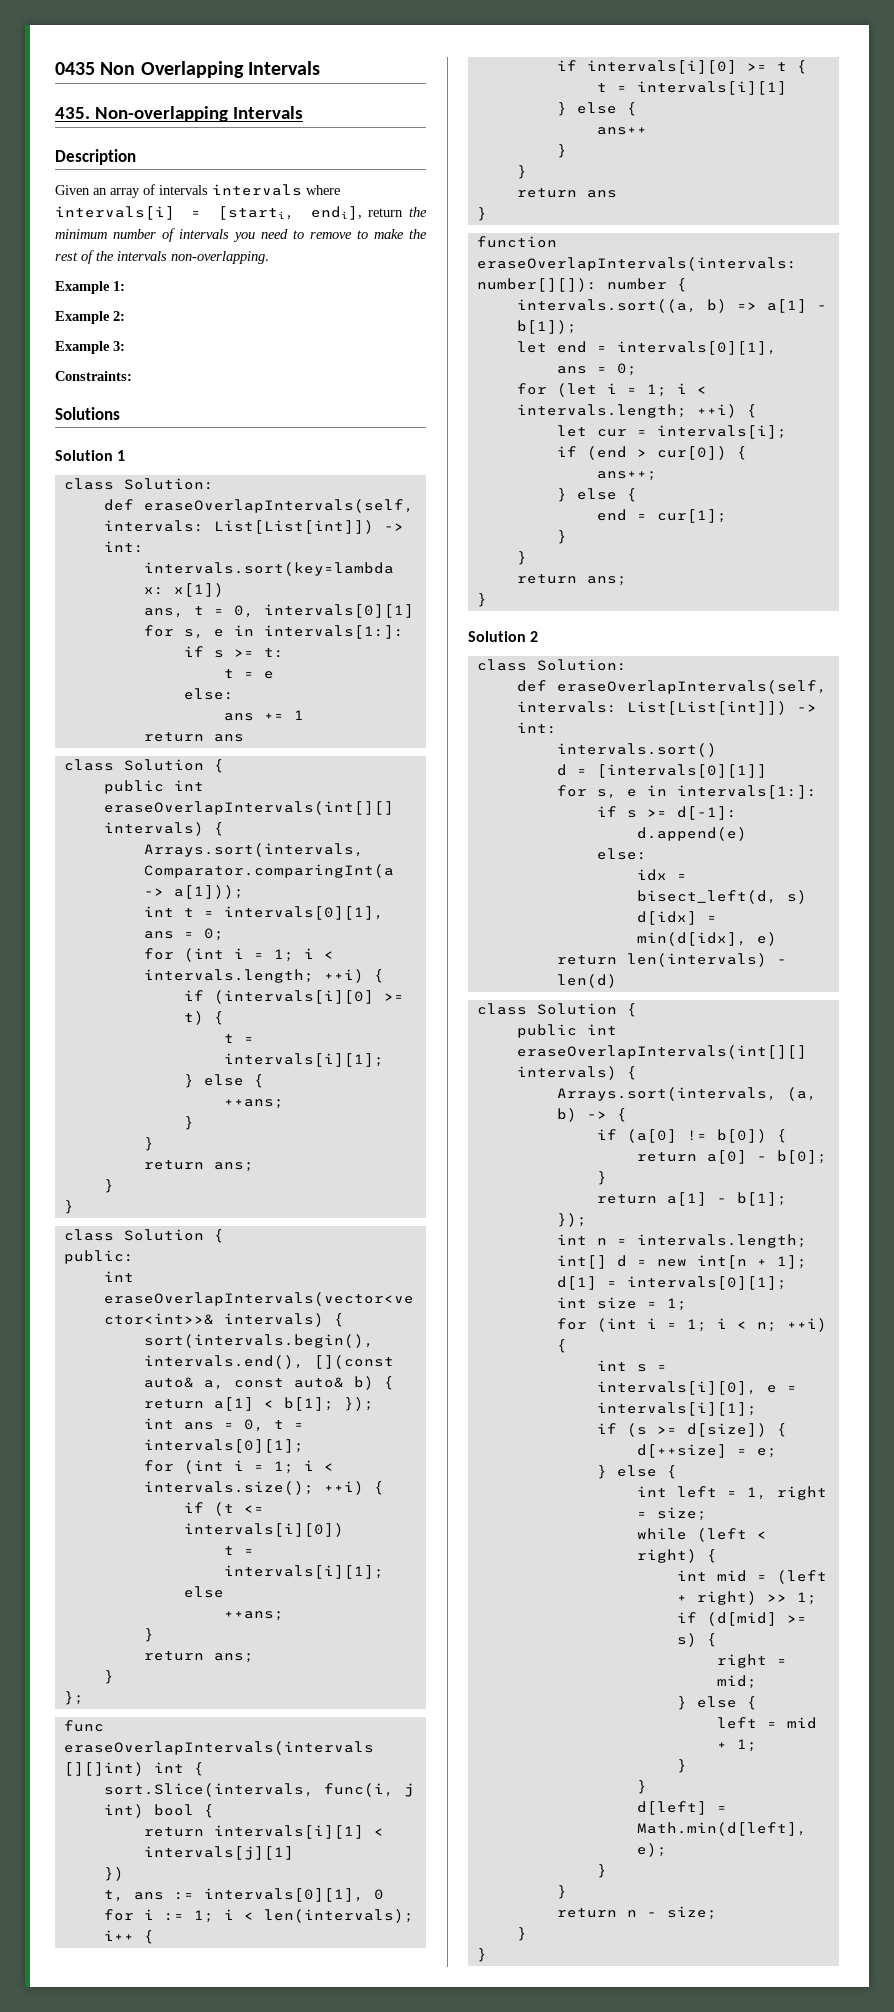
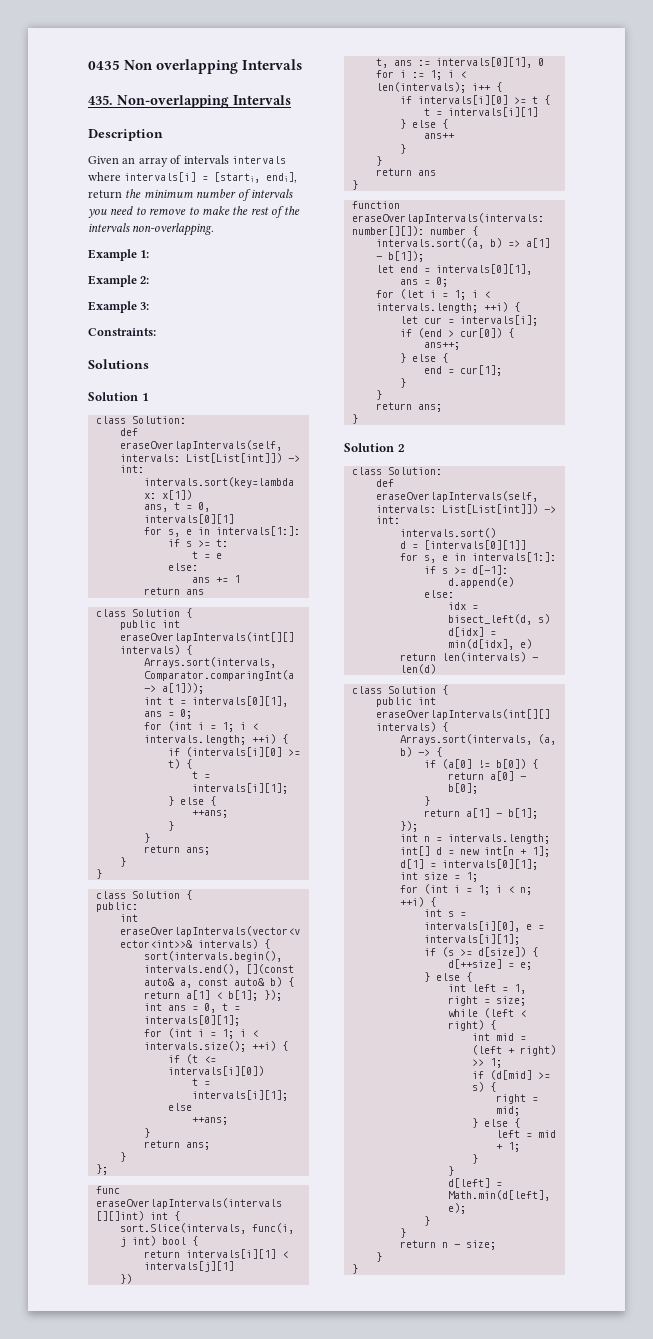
- 0435 Non Overlapping Intervals
+ 0435 Non overlapping Intervals

